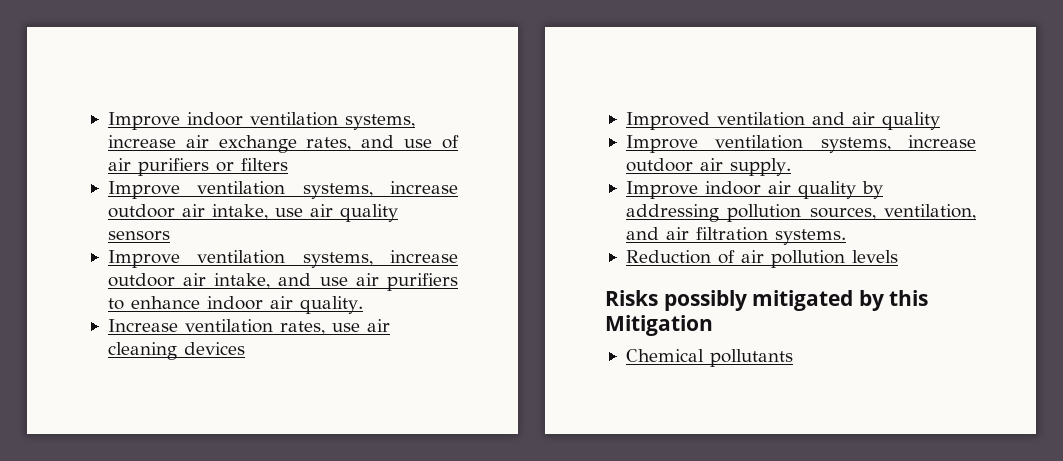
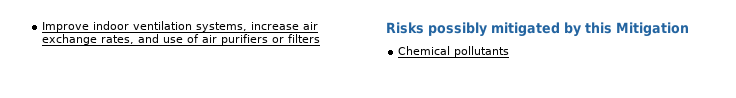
- Improve ventilation systems, increase outdoor air intake, use air quality sensors
- Improve ventilation systems, increase outdoor air intake, and use air purifiers to enhance indoor air quality.
- Increase ventilation rates, use air cleaning devices
- Improved ventilation and air quality
- Improve ventilation systems, increase outdoor air supply.
- Improve indoor air quality by addressing pollution sources, ventilation, and air filtration systems.
- Reduction of air pollution levels

